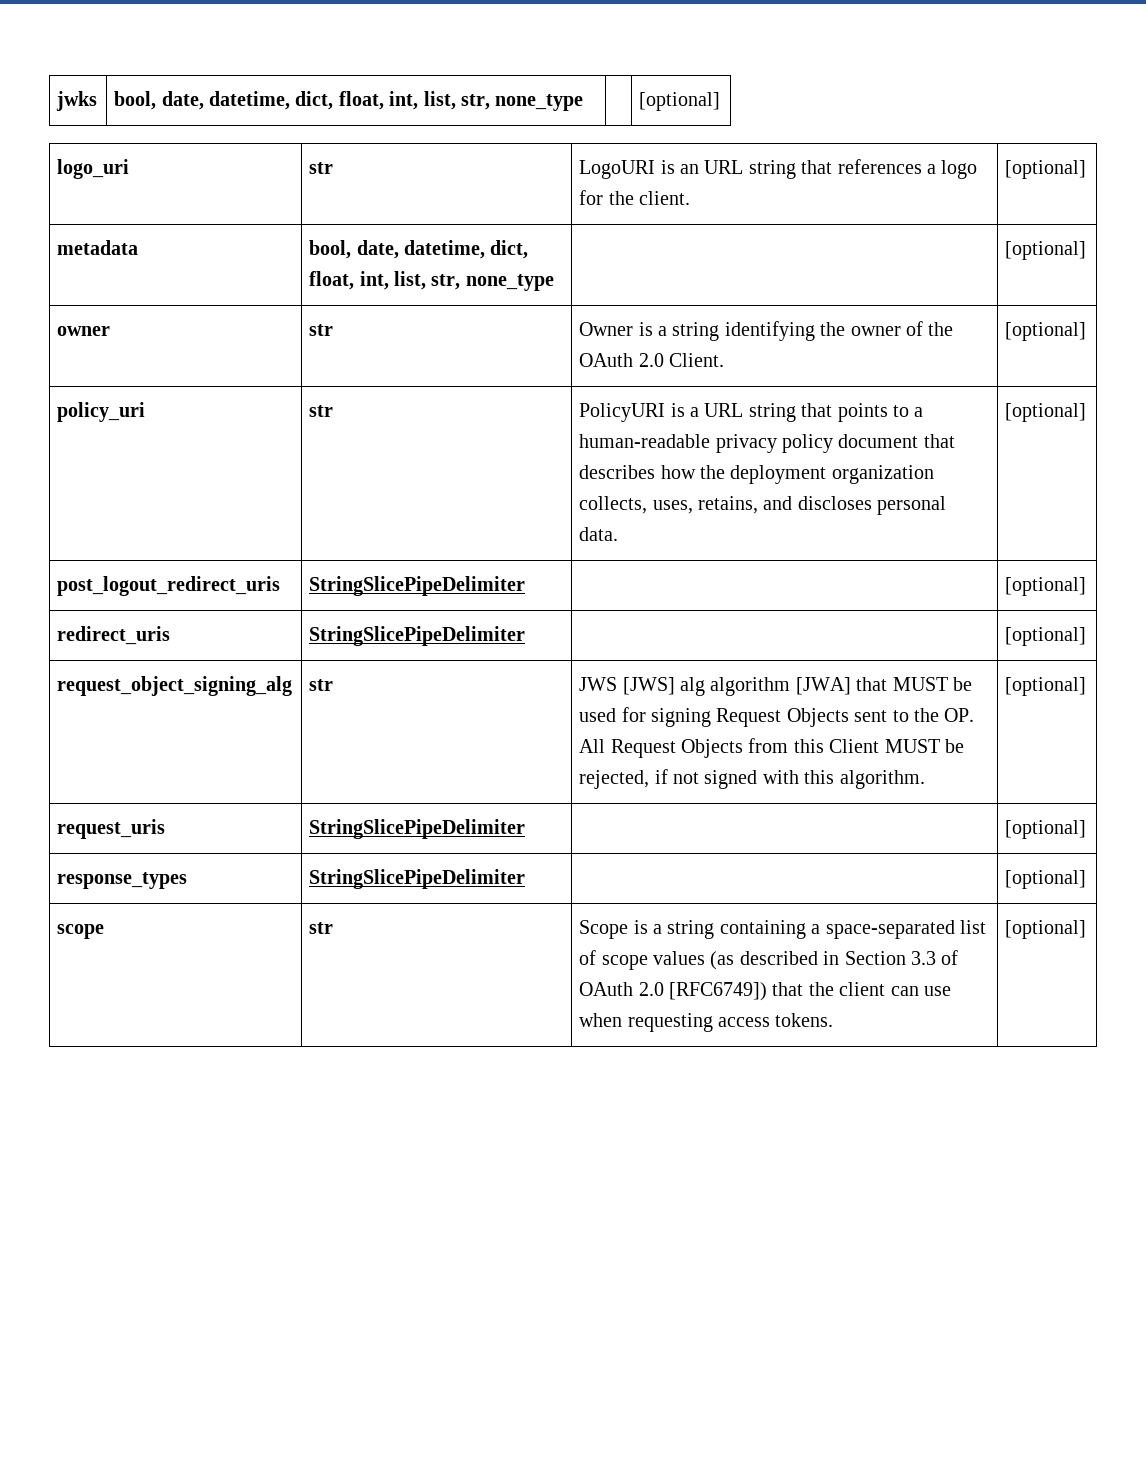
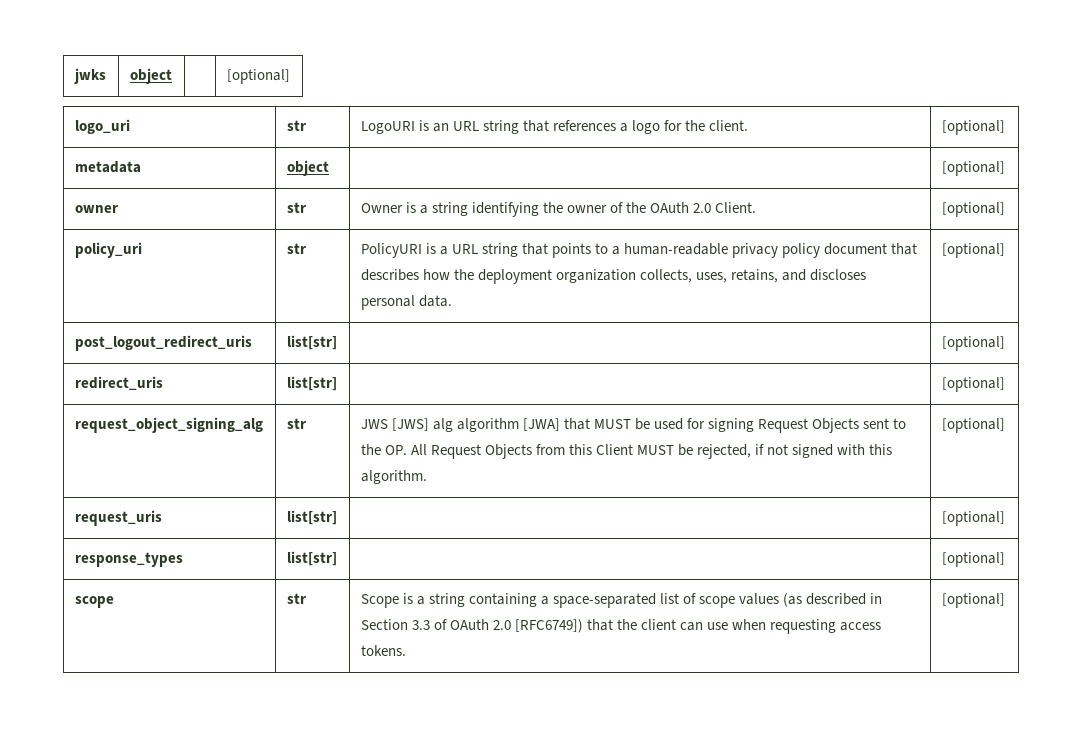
- jwks | bool, date, datetime, dict, float, int, list, str, none_type | | [optional]
+ jwks | object | | [optional]
- metadata | bool, date, datetime, dict, float, int, list, str, none_type | | [optional]
+ metadata | object | | [optional]
- post_logout_redirect_uris | StringSlicePipeDelimiter | | [optional]
+ post_logout_redirect_uris | list[str] | | [optional]
- redirect_uris | StringSlicePipeDelimiter | | [optional]
+ redirect_uris | list[str] | | [optional]
- request_uris | StringSlicePipeDelimiter | | [optional]
+ request_uris | list[str] | | [optional]
- response_types | StringSlicePipeDelimiter | | [optional]
+ response_types | list[str] | | [optional]

